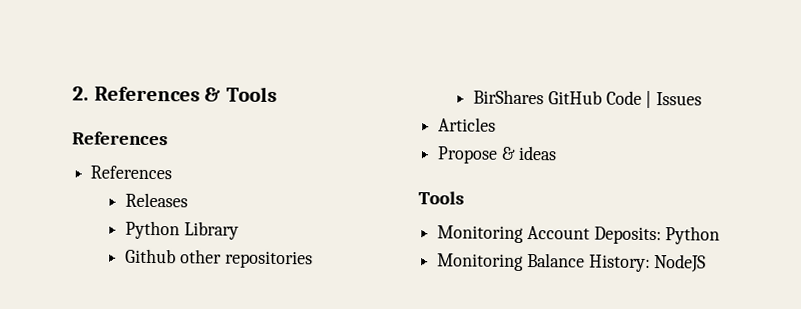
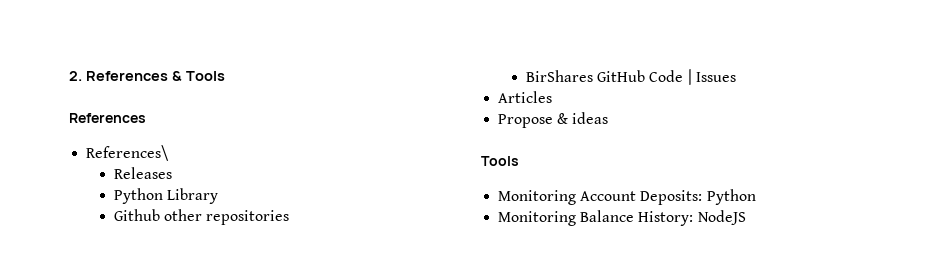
  2. References & Tools
  References
- References
+ References\

